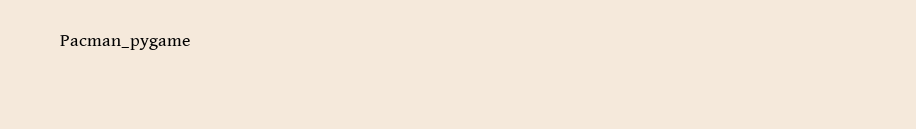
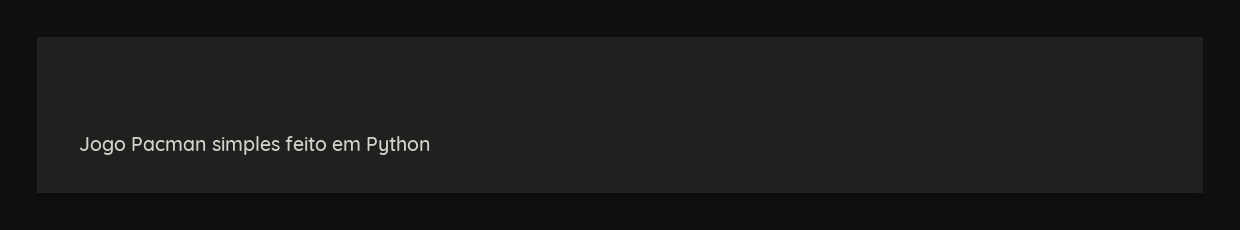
- Pacman_pygame
+ Jogo Pacman simples feito em Python

